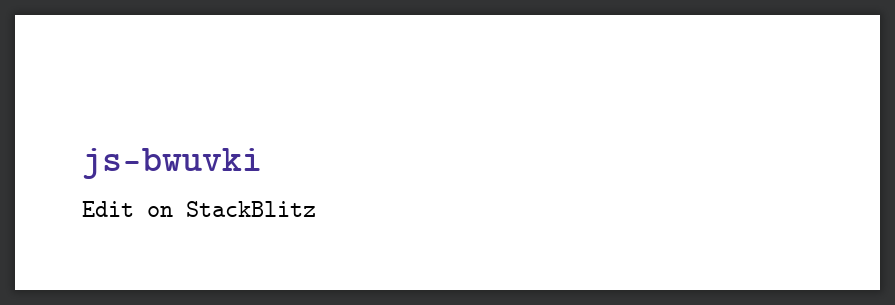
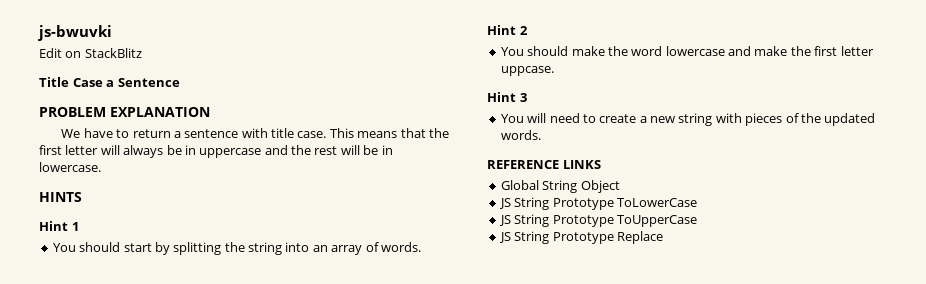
+ Title Case a Sentence
+ PROBLEM EXPLANATION
+ We have to return a sentence with title case. This means that the first letter will always be in uppercase and the rest will be in lowercase.
+ HINTS
+ Hint 1
+ You should start by splitting the string into an array of words.
+ Hint 2
+ You should make the word lowercase and make the first letter uppcase.
+ Hint 3
+ You will need to create a new string with pieces of the updated words.
+ REFERENCE LINKS
+ Global String Object
+ JS String Prototype ToLowerCase
+ JS String Prototype ToUpperCase
+ JS String Prototype Replace

